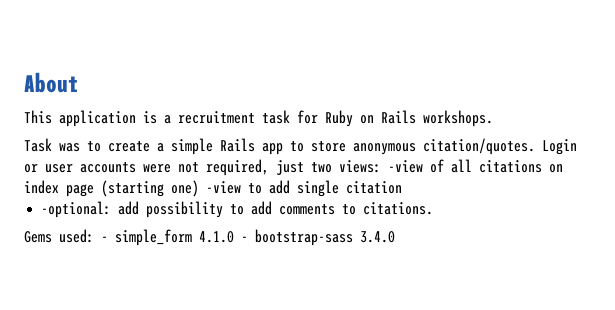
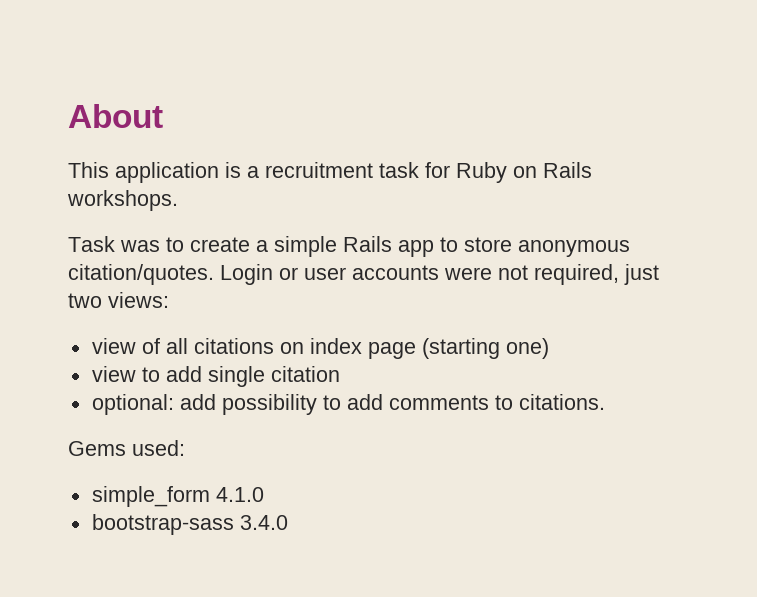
- Login or user accounts were not required, just two views: -view of all citations on index page (starting one) -view to add single citation
+ Login or user accounts were not required, just two views:
+ view of all citations on index page (starting one)
+ view to add single citation
- -optional: add possibility to add comments to citations.
+ optional: add possibility to add comments to citations.
- Gems used: - simple_form 4.1.0 - bootstrap-sass 3.4.0
+ Gems used:
+ simple_form 4.1.0
+ bootstrap-sass 3.4.0

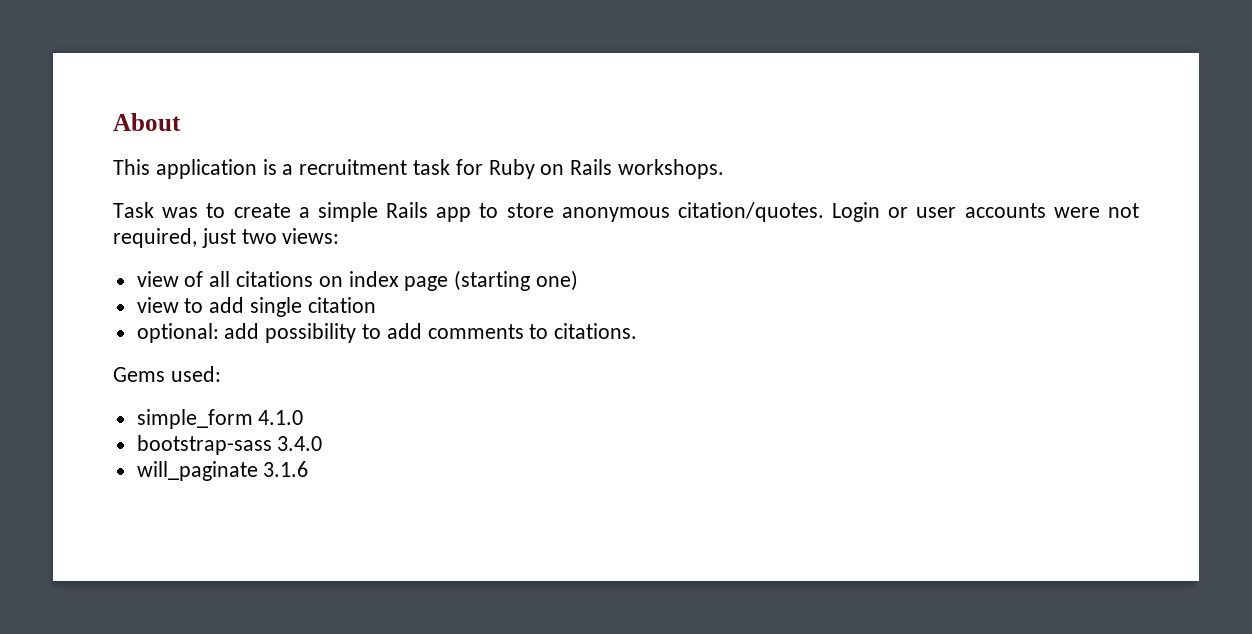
+ will_paginate 3.1.6

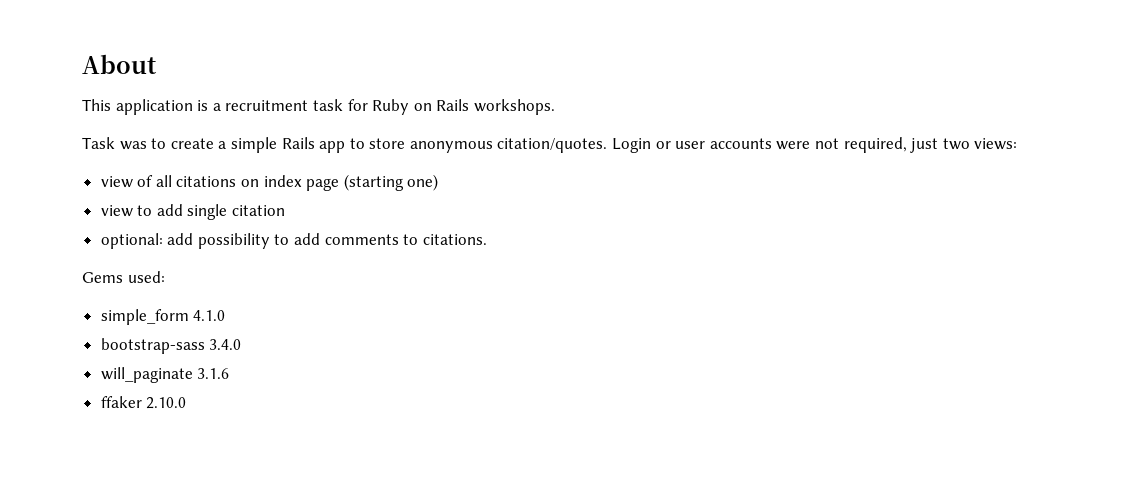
+ ffaker 2.10.0

